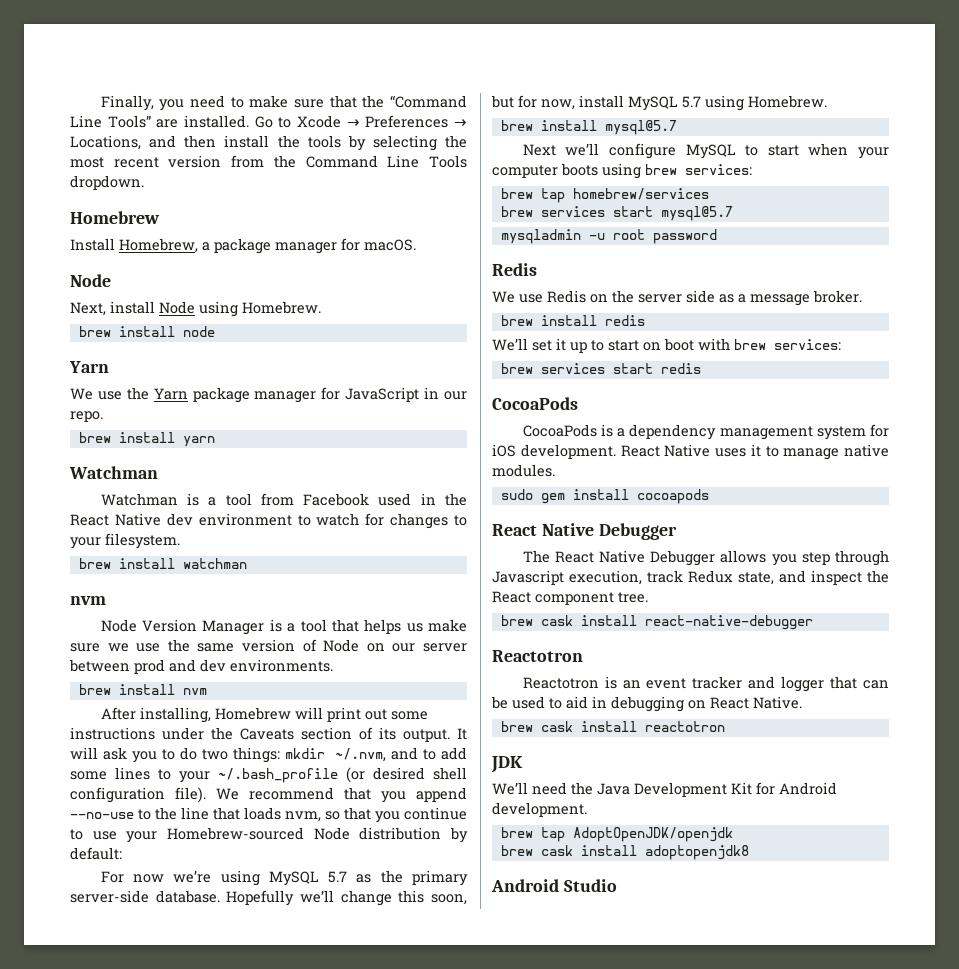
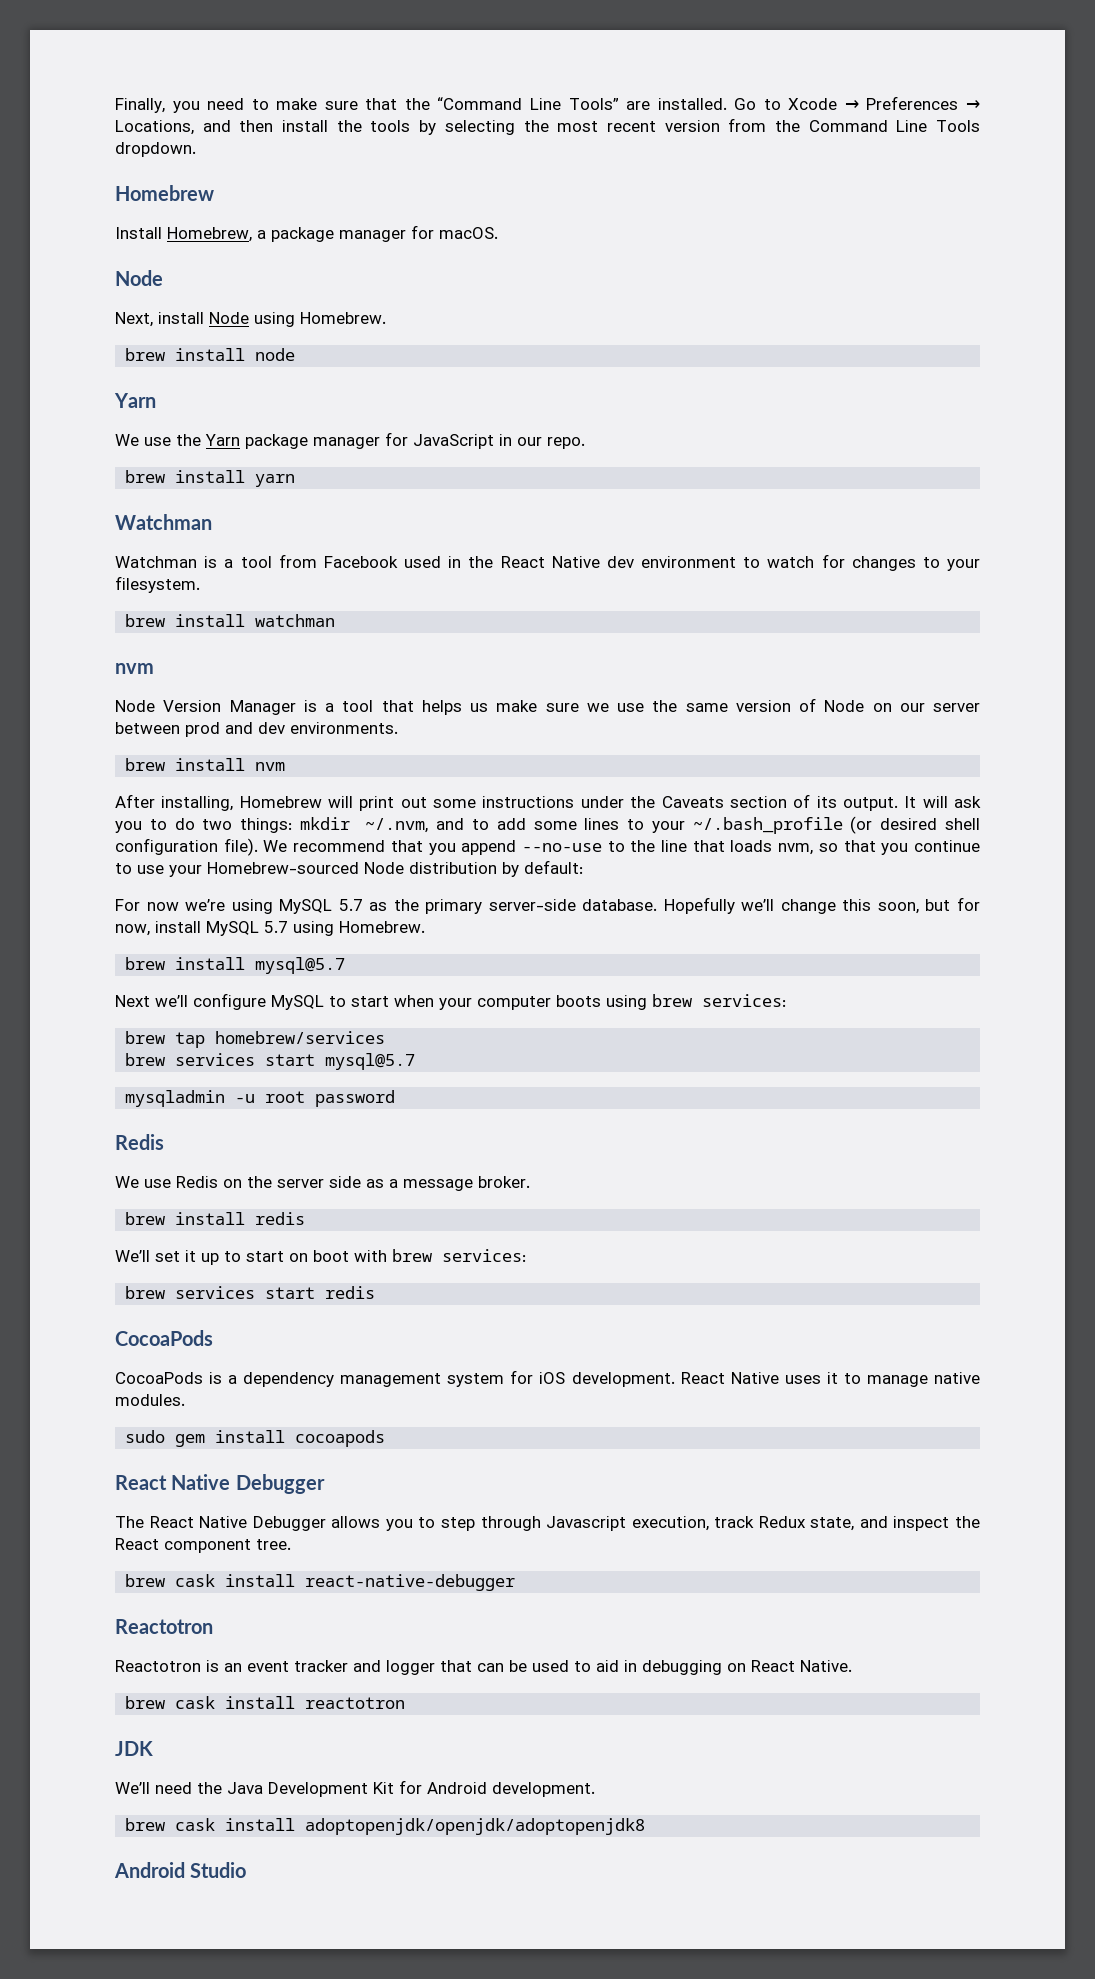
- The React Native Debugger allows you step through Javascript execution, track Redux state, and inspect the React component tree.
+ The React Native Debugger allows you to step through Javascript execution, track Redux state, and inspect the React component tree.
- brew tap AdoptOpenJDK/openjdk
- brew cask install adoptopenjdk8
+ brew cask install adoptopenjdk/openjdk/adoptopenjdk8

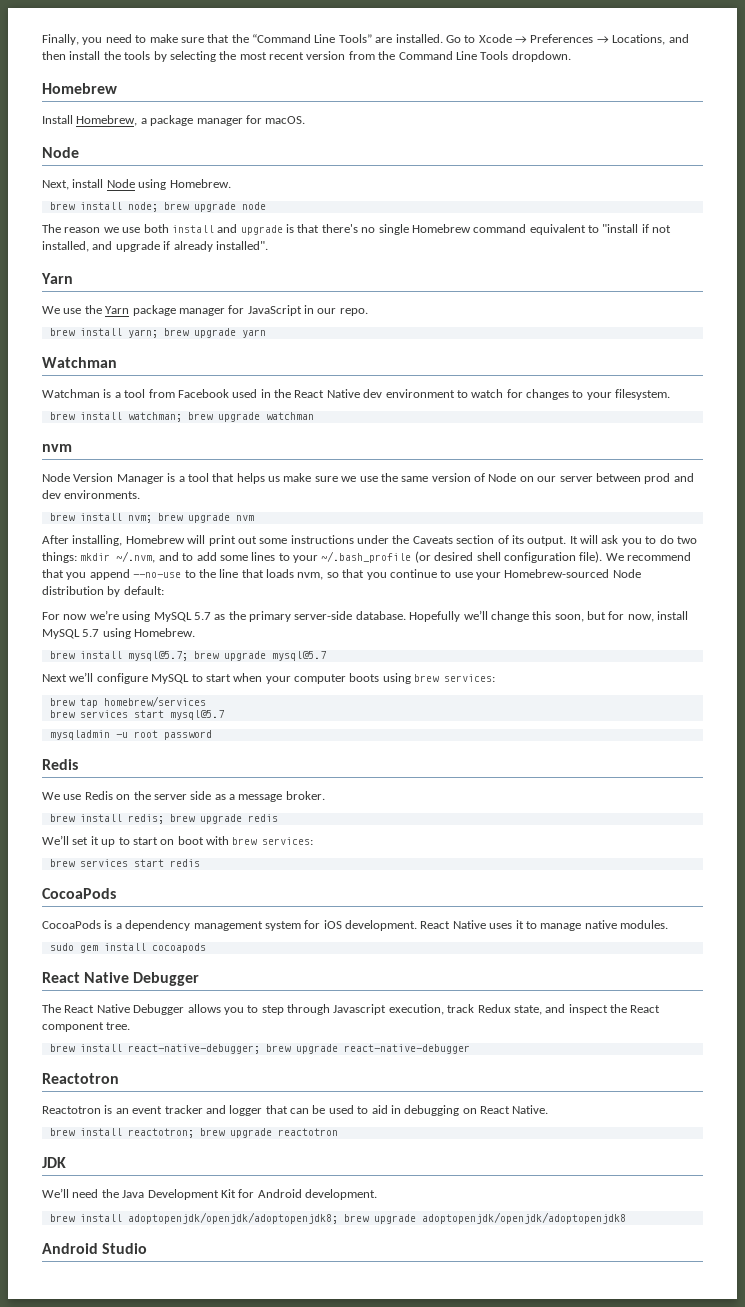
- brew install node
+ brew install node; brew upgrade node
+ The reason we use both install and upgrade is that there's no single Homebrew command equivalent to "install if not installed, and upgrade if already installed".
- brew install yarn
+ brew install yarn; brew upgrade yarn
- brew install watchman
+ brew install watchman; brew upgrade watchman
- brew install nvm
+ brew install nvm; brew upgrade nvm
- brew install mysql@5.7
+ brew install mysql@5.7; brew upgrade mysql@5.7
- brew install redis
+ brew install redis; brew upgrade redis
- brew cask install react-native-debugger
+ brew install react-native-debugger; brew upgrade react-native-debugger
- brew cask install reactotron
+ brew install reactotron; brew upgrade reactotron
- brew cask install adoptopenjdk/openjdk/adoptopenjdk8
+ brew install adoptopenjdk/openjdk/adoptopenjdk8; brew upgrade adoptopenjdk/openjdk/adoptopenjdk8

